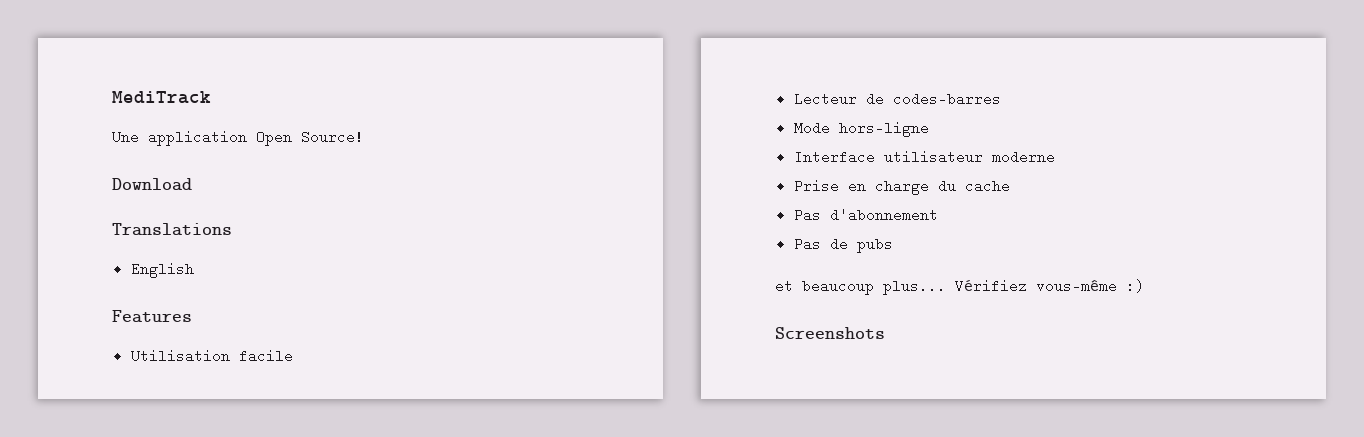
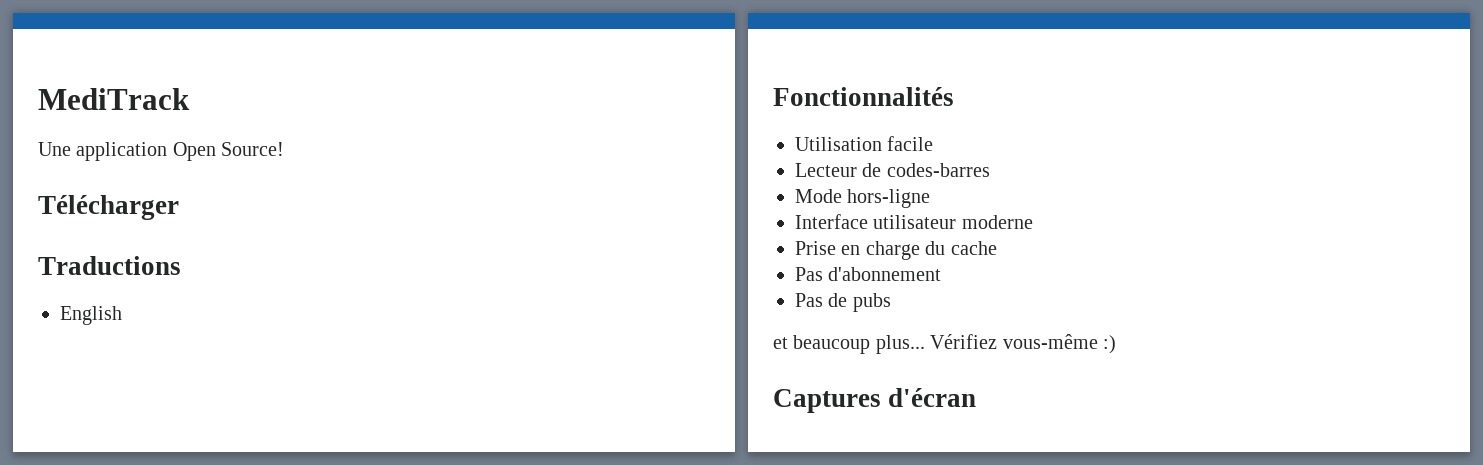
- Download
- Translations
+ Télécharger
+ Traductions
- Features
+ Fonctionnalités
- Screenshots
+ Captures d'écran

